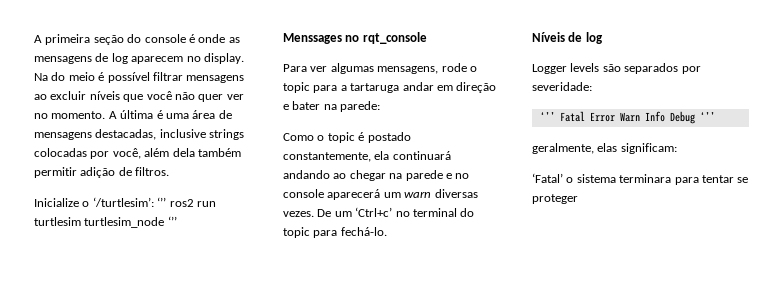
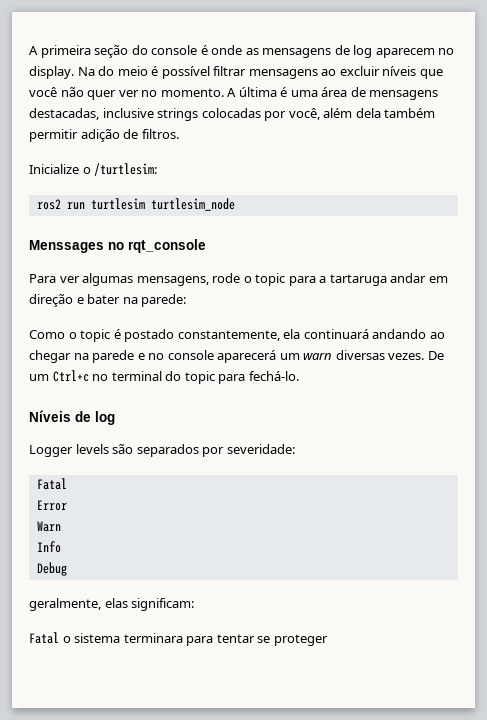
- Inicialize o ‘/turtlesim’: ‘’’ ros2 run turtlesim turtlesim_node ‘’’
+ Inicialize o /turtlesim:
+ ros2 run turtlesim turtlesim_node
- De um ‘Ctrl+c’ no terminal do topic para fechá-lo.
+ De um Ctrl+c no terminal do topic para fechá-lo.
  Logger levels são separados por severidade:
- ‘’’ Fatal Error Warn Info Debug ‘’’
+ Fatal
+ Error
+ Warn
+ Info
+ Debug
- ‘Fatal’ o sistema terminara para tentar se proteger
+ Fatal o sistema terminara para tentar se proteger

